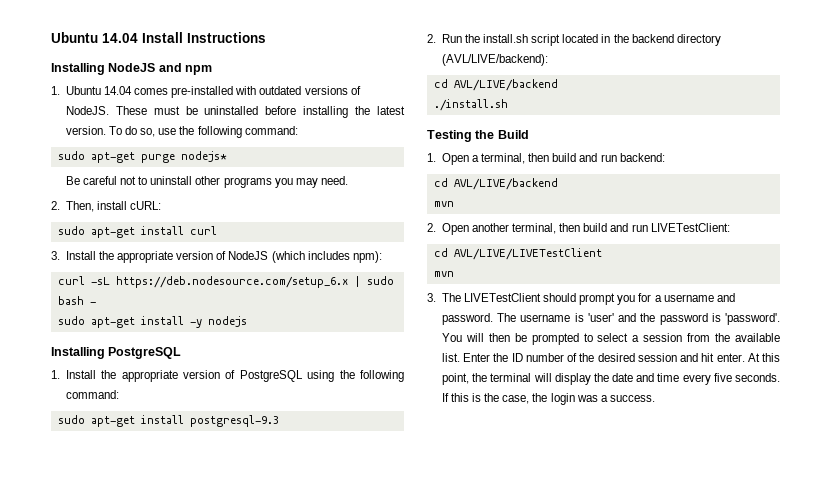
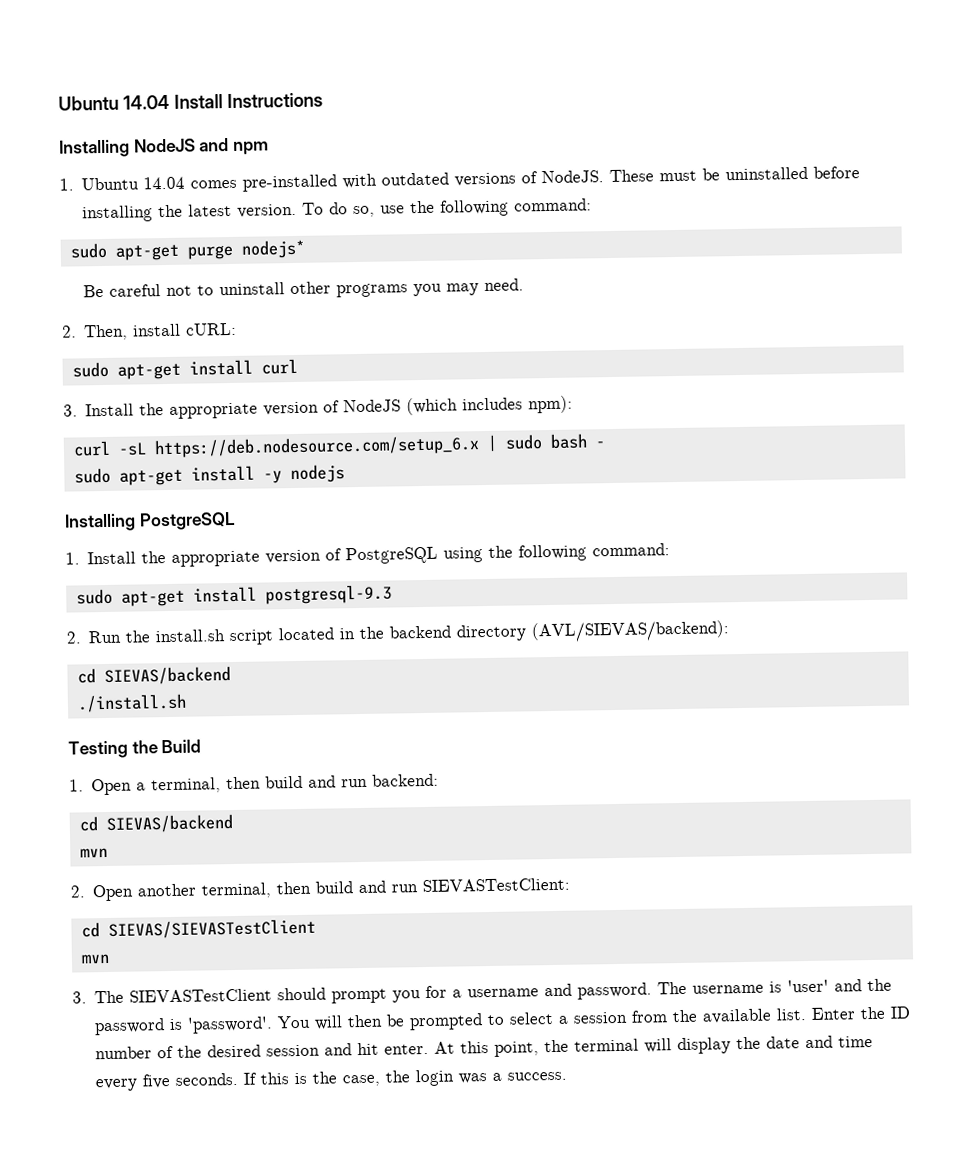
- 2. Run the install.sh script located in the backend directory (AVL/LIVE/backend):
- cd AVL/LIVE/backend
+ 2. Run the install.sh script located in the backend directory (AVL/SIEVAS/backend):
+ cd SIEVAS/backend
  1. Open a terminal, then build and run backend:
- cd AVL/LIVE/backend
+ cd SIEVAS/backend
- 2. Open another terminal, then build and run LIVETestClient:
- cd AVL/LIVE/LIVETestClient
+ 2. Open another terminal, then build and run SIEVASTestClient:
+ cd SIEVAS/SIEVASTestClient
- 3. The LIVETestClient should prompt you for a username and password.
+ 3. The SIEVASTestClient should prompt you for a username and password.

